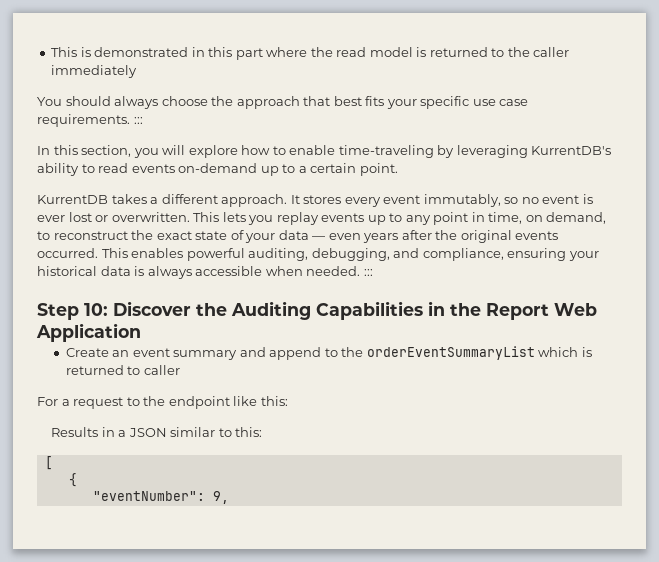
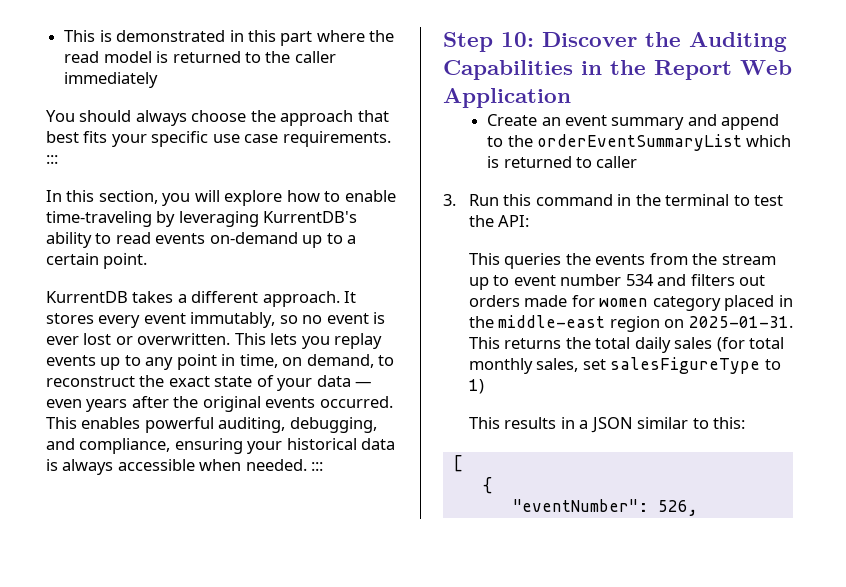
- For a request to the endpoint like this:
- Results in a JSON similar to this:
+ 3. Run this command in the terminal to test the API:
+ This queries the events from the stream up to event number 534 and filters out orders made for women category placed in the middle-east region on 2025-01-31. This returns the total daily sales (for total monthly sales, set salesFigureType to 1)
+ This results in a JSON similar to this:
- "eventNumber": 9,
+ "eventNumber": 526,

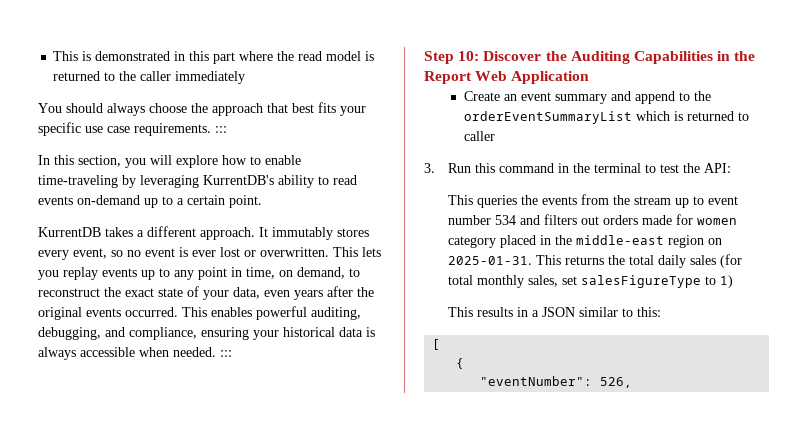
- It stores every event immutably, so no event is ever lost or overwritten.
+ It immutably stores every event, so no event is ever lost or overwritten.
- This lets you replay events up to any point in time, on demand, to reconstruct the exact state of your data — even years after the original events occurred.
+ This lets you replay events up to any point in time, on demand, to reconstruct the exact state of your data, even years after the original events occurred.

